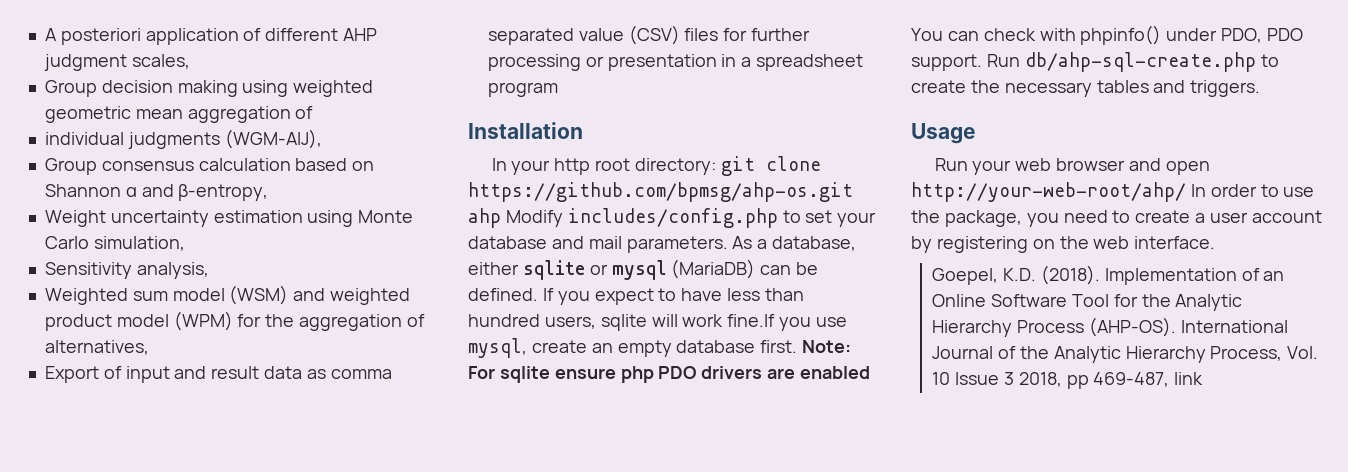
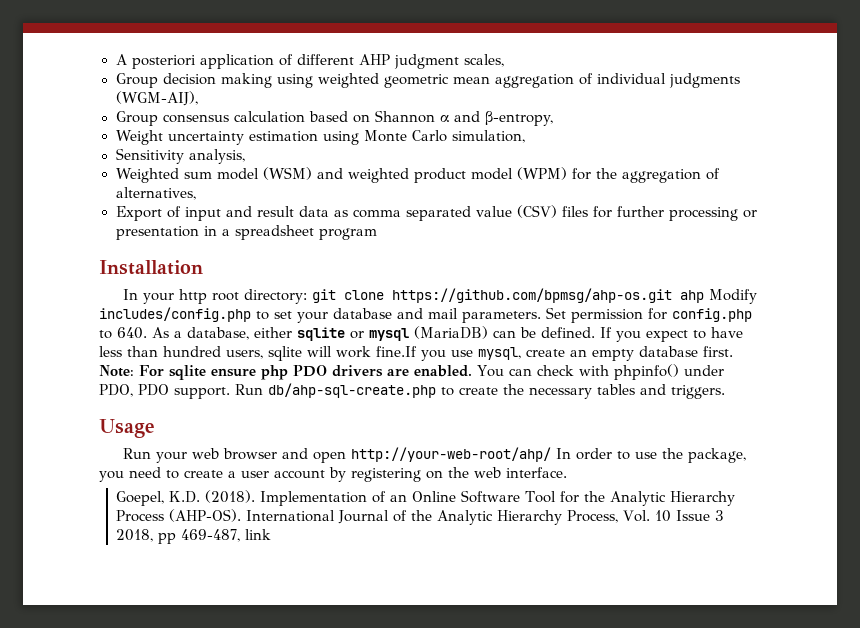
- Group decision making using weighted geometric mean aggregation of
- individual judgments (WGM-AIJ),
+ Group decision making using weighted geometric mean aggregation of individual judgments (WGM-AIJ),
- As a database, either sqlite or mysql (MariaDB) can be defined.
+ Set permission for config.php to 640. As a database, either sqlite or mysql (MariaDB) can be defined.
- Note: For sqlite ensure php PDO drivers are enabled You can check with phpinfo() under PDO, PDO support.
+ Note: For sqlite ensure php PDO drivers are enabled. You can check with phpinfo() under PDO, PDO support.

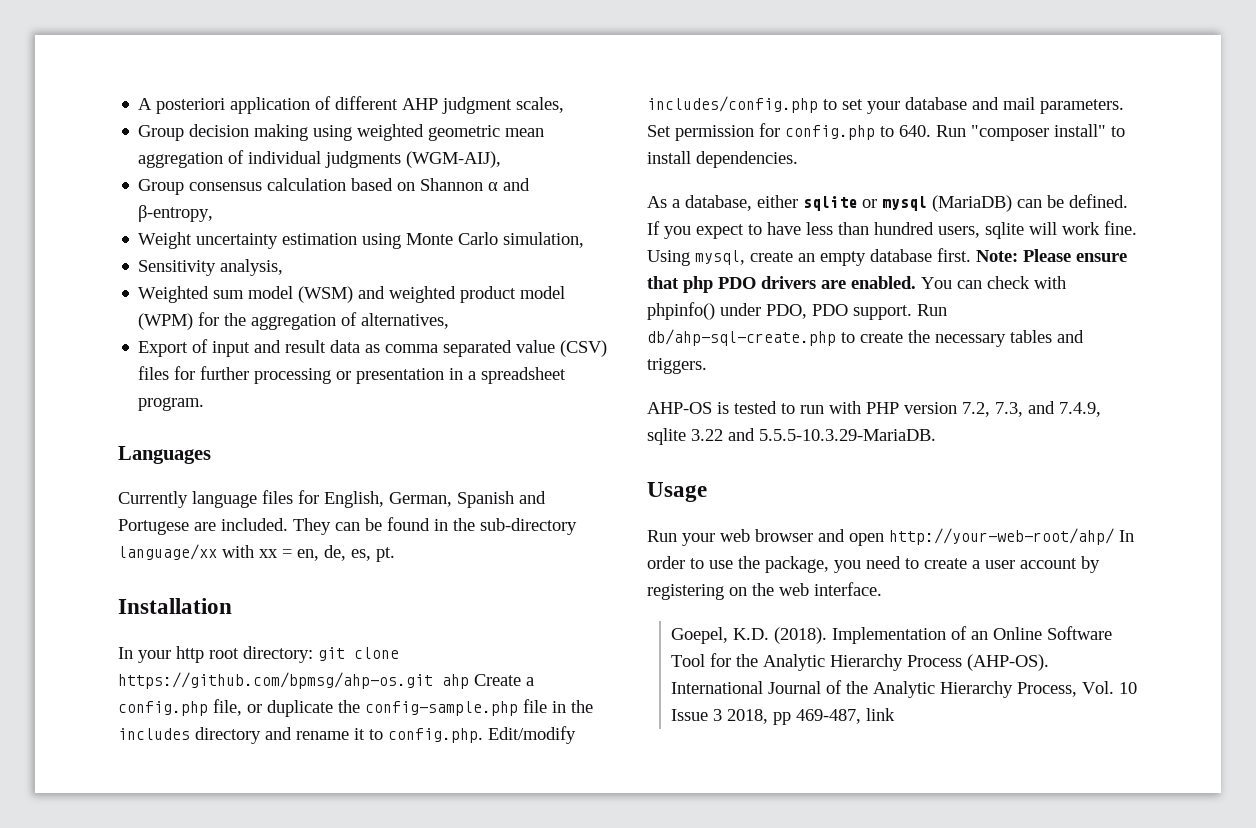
- Export of input and result data as comma separated value (CSV) files for further processing or presentation in a spreadsheet program
+ Export of input and result data as comma separated value (CSV) files for further processing or presentation in a spreadsheet program.
+ Languages
+ Currently language files for English, German, Spanish and Portugese are included. They can be found in the sub-directory language/xx with xx = en, de, es, pt.
- In your http root directory: git clone https://github.com/bpmsg/ahp-os.git ahp Modify includes/config.php to set your database and mail parameters.
+ In your http root directory: git clone https://github.com/bpmsg/ahp-os.git ahp Create a config.php file, or duplicate the config-sample.php file in the includes directory and rename it to config.php. Edit/modify includes/config.php to set your database and mail parameters.
- Set permission for config.php to 640. As a database, either sqlite or mysql (MariaDB) can be defined.
+ Set permission for config.php to 640. Run "composer install" to install dependencies.
+ As a database, either sqlite or mysql (MariaDB) can be defined.
- If you expect to have less than hundred users, sqlite will work fine.If you use mysql, create an empty database first.
+ If you expect to have less than hundred users, sqlite will work fine. Using mysql, create an empty database first.
- Note: For sqlite ensure php PDO drivers are enabled.
+ Note: Please ensure that php PDO drivers are enabled.
+ AHP-OS is tested to run with PHP version 7.2, 7.3, and 7.4.9, sqlite 3.22 and 5.5.5-10.3.29-MariaDB.

